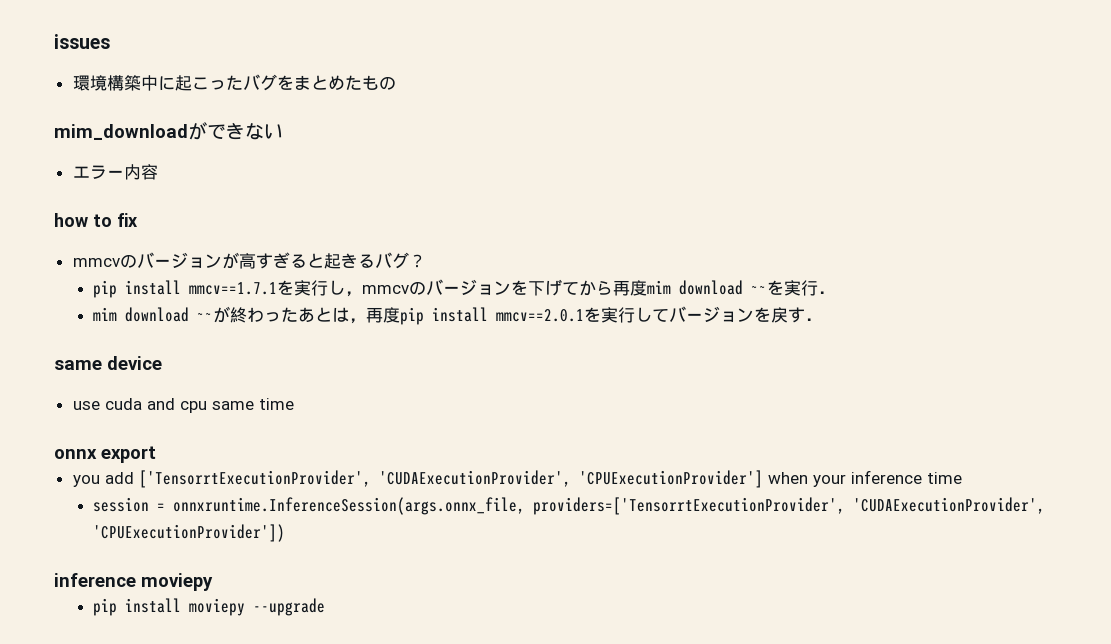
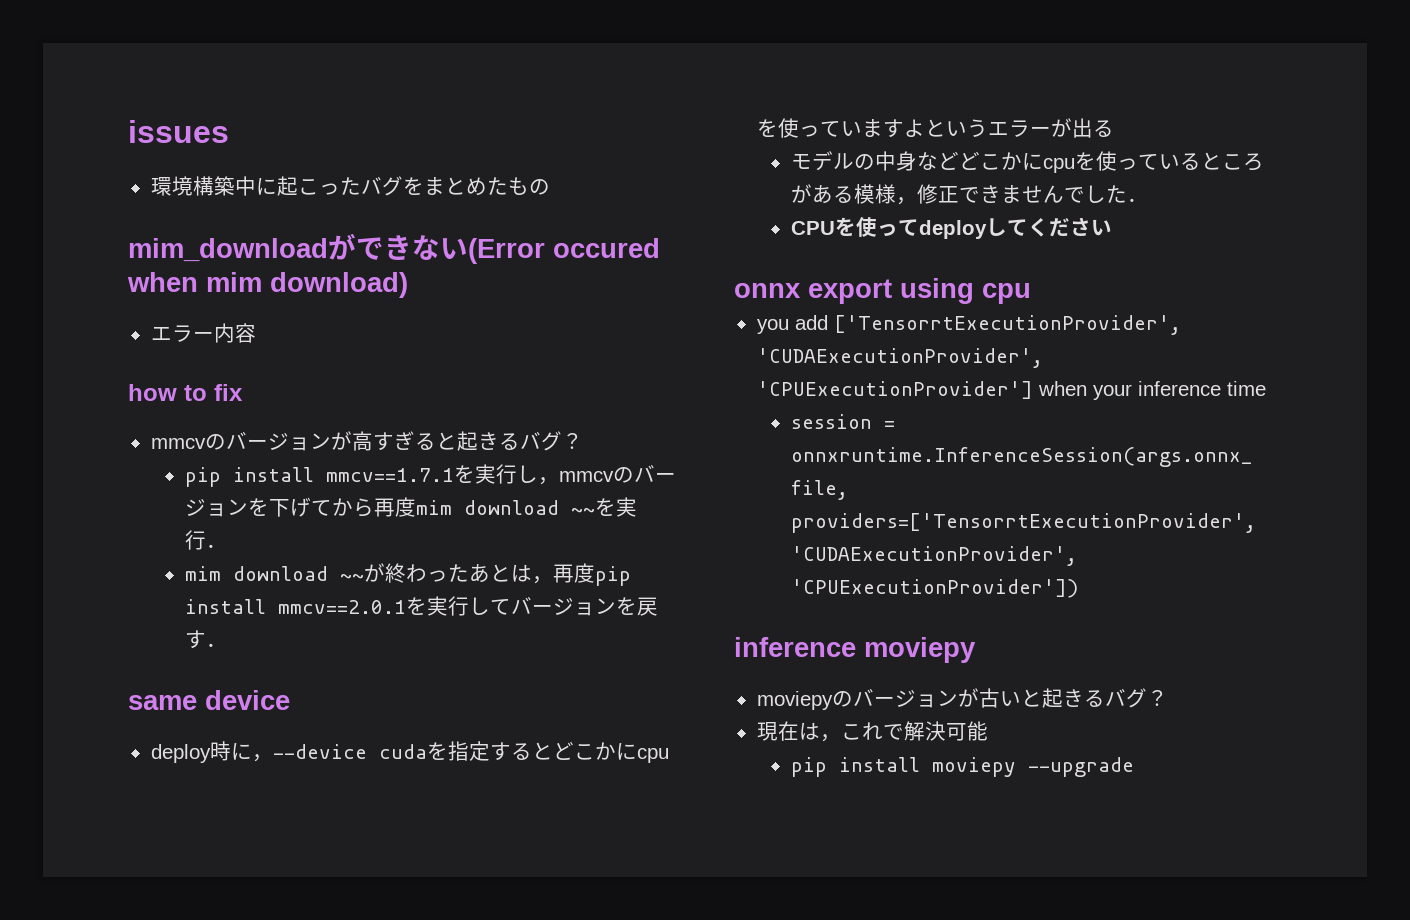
- mim_downloadができない
+ mim_downloadができない(Error occured when mim download)
- use cuda and cpu same time
+ deploy時に，--device cudaを指定するとどこかにcpuを使っていますよというエラーが出る
+ モデルの中身などどこかにcpuを使っているところがある模様，修正できませんでした．
+ CPUを使ってdeployしてください
- onnx export
+ onnx export using cpu
+ moviepyのバージョンが古いと起きるバグ？
+ 現在は，これで解決可能

